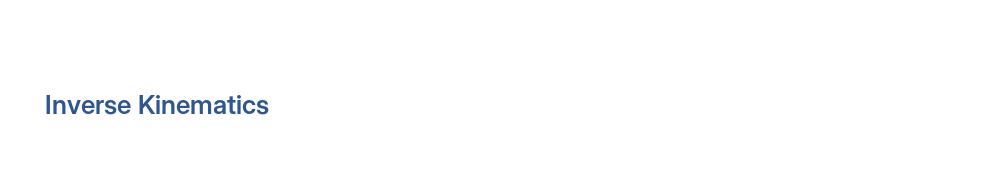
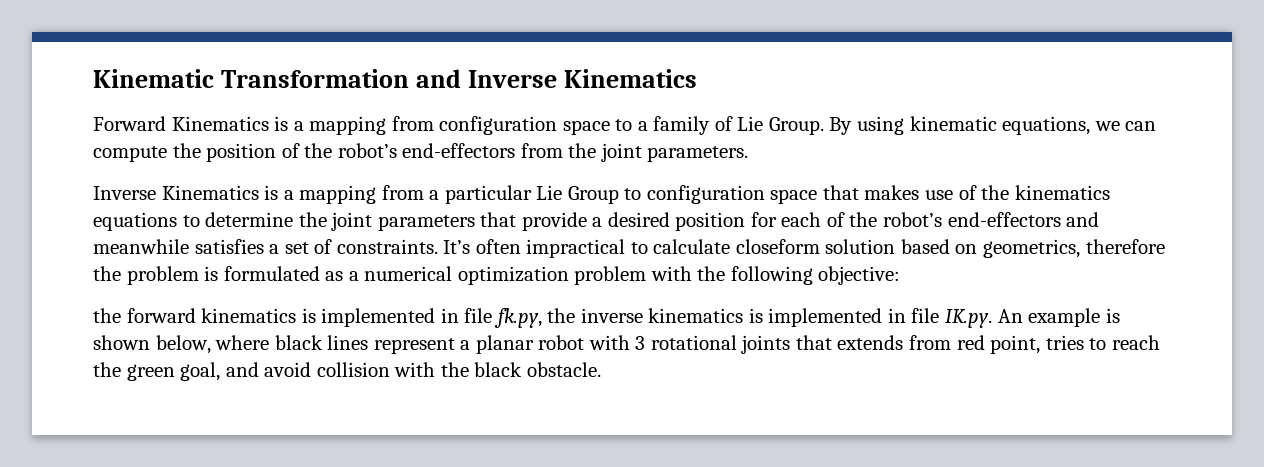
- Inverse Kinematics
+ Kinematic Transformation and Inverse Kinematics
+ Forward Kinematics is a mapping from configuration space to a family of Lie Group. By using kinematic equations, we can compute the position of the robot’s end-effectors from the joint parameters.
+ Inverse Kinematics is a mapping from a particular Lie Group to configuration space that makes use of the kinematics equations to determine the joint parameters that provide a desired position for each of the robot’s end-effectors and meanwhile satisfies a set of constraints. It’s often impractical to calculate closeform solution based on geometrics, therefore the problem is formulated as a numerical optimization problem with the following objective:
+ the forward kinematics is implemented in file fk.py, the inverse kinematics is implemented in file IK.py. An example is shown below, where black lines represent a planar robot with 3 rotational joints that extends from red point, tries to reach the green goal, and avoid collision with the black obstacle.

